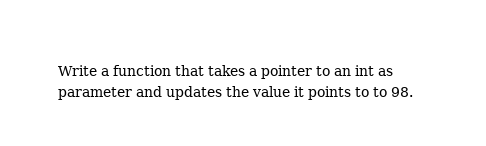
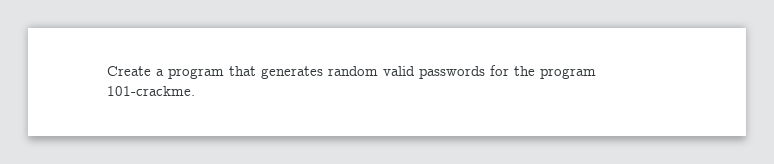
- Write a function that takes a pointer to an int as parameter and updates the value it points to to 98.
+ Create a program that generates random valid passwords for the program 101-crackme.

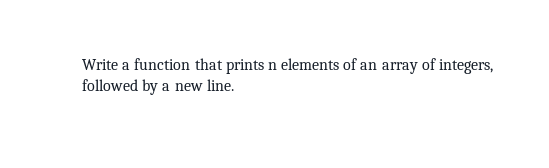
- Create a program that generates random valid passwords for the program 101-crackme.
+ Write a function that prints n elements of an array of integers, followed by a new line.

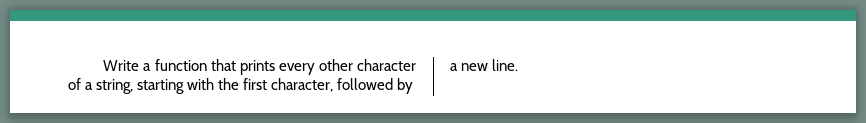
- Write a function that prints n elements of an array of integers, followed by a new line.
+ Write a function that prints every other character of a string, starting with the first character, followed by a new line.

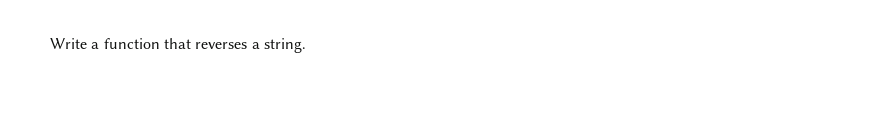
- Write a function that prints every other character of a string, starting with the first character, followed by a new line.
+ Write a function that reverses a string.

